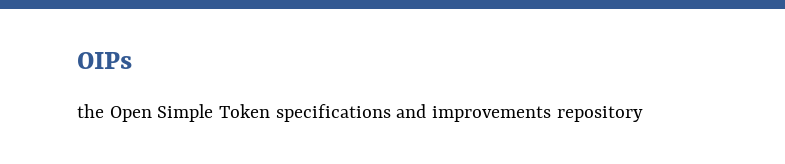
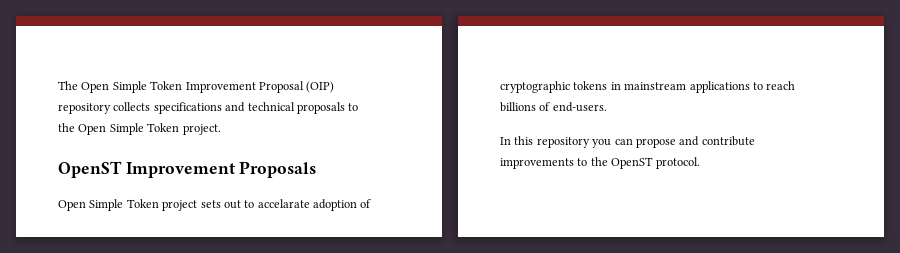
- OIPs
- the Open Simple Token specifications and improvements repository
+ The Open Simple Token Improvement Proposal (OIP) repository collects specifications and technical proposals to the Open Simple Token project.
+ OpenST Improvement Proposals
+ Open Simple Token project sets out to accelarate adoption of cryptographic tokens in mainstream applications to reach billions of end-users.
+ In this repository you can propose and contribute improvements to the OpenST protocol.

